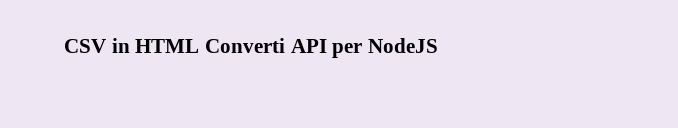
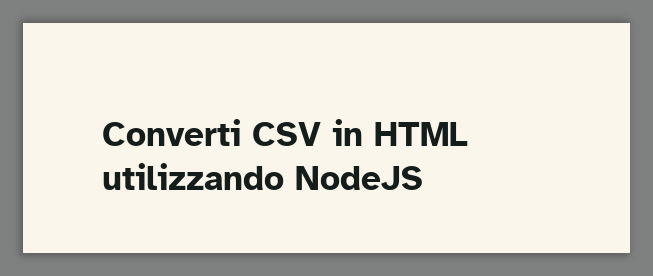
- CSV in HTML Converti API per NodeJS
+ Converti CSV in HTML utilizzando NodeJS

